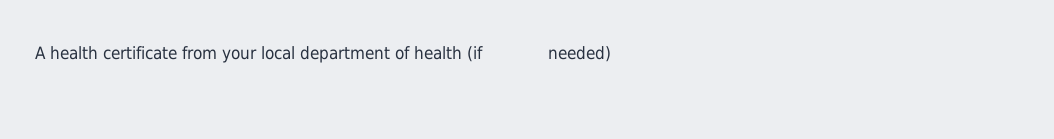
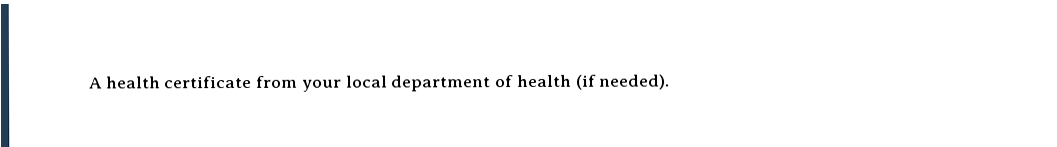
- A health certificate from your local department of health (if needed)
+ A health certificate from your local department of health (if needed).

